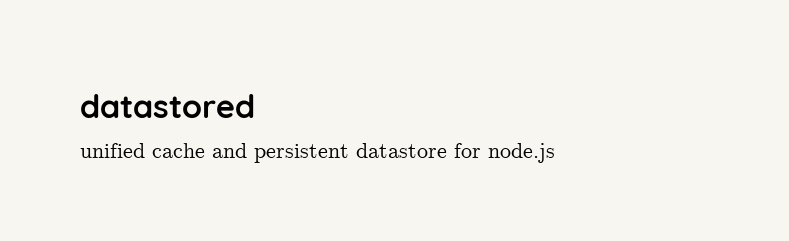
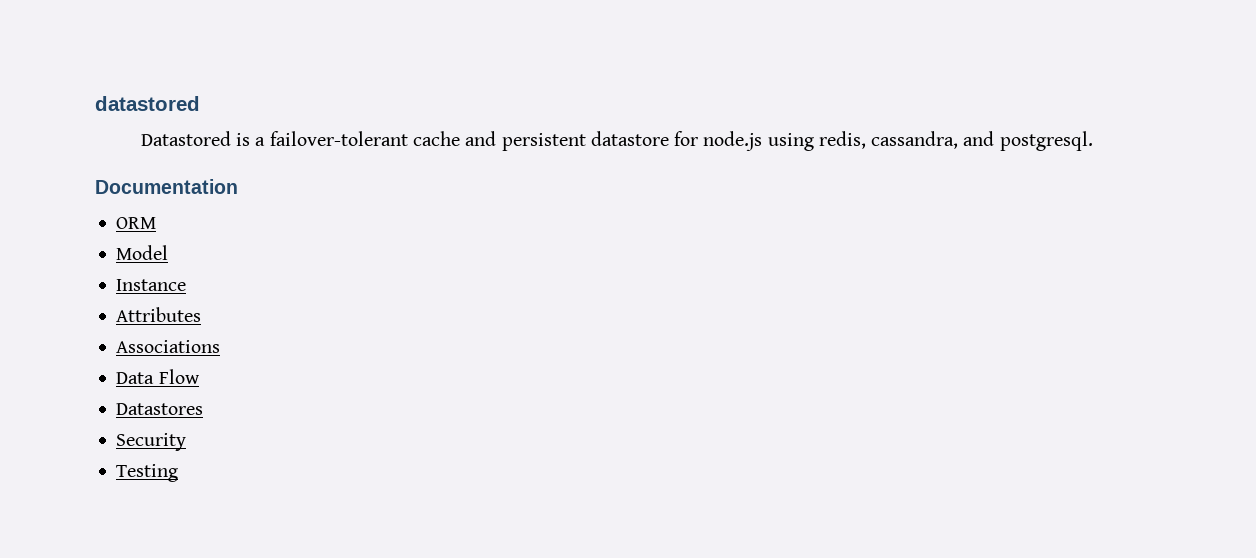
- unified cache and persistent datastore for node.js
+ Datastored is a failover-tolerant cache and persistent datastore for node.js using redis, cassandra, and postgresql.
+ Documentation
+ ORM
+ Model
+ Instance
+ Attributes
+ Associations
+ Data Flow
+ Datastores
+ Security
+ Testing

